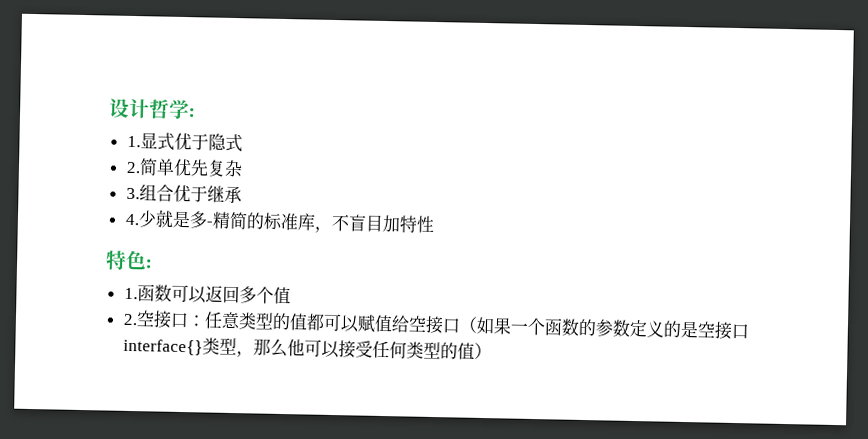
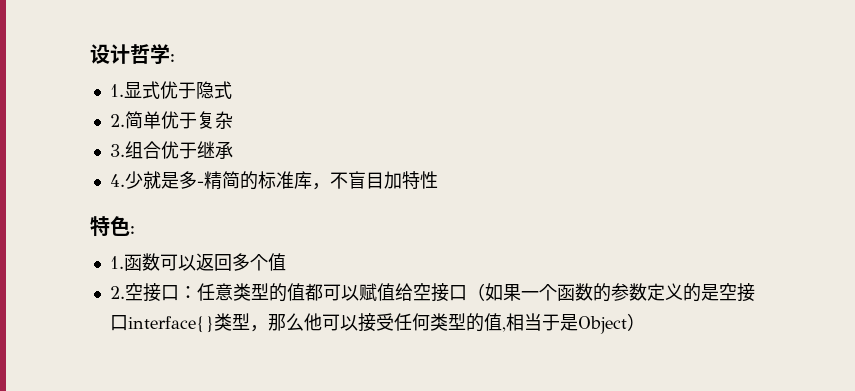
- 2.简单优先复杂
+ 2.简单优于复杂
- 2.空接口：任意类型的值都可以赋值给空接口（如果一个函数的参数定义的是空接口interface{}类型，那么他可以接受任何类型的值）
+ 2.空接口：任意类型的值都可以赋值给空接口（如果一个函数的参数定义的是空接口interface{}类型，那么他可以接受任何类型的值,相当于是Object）

